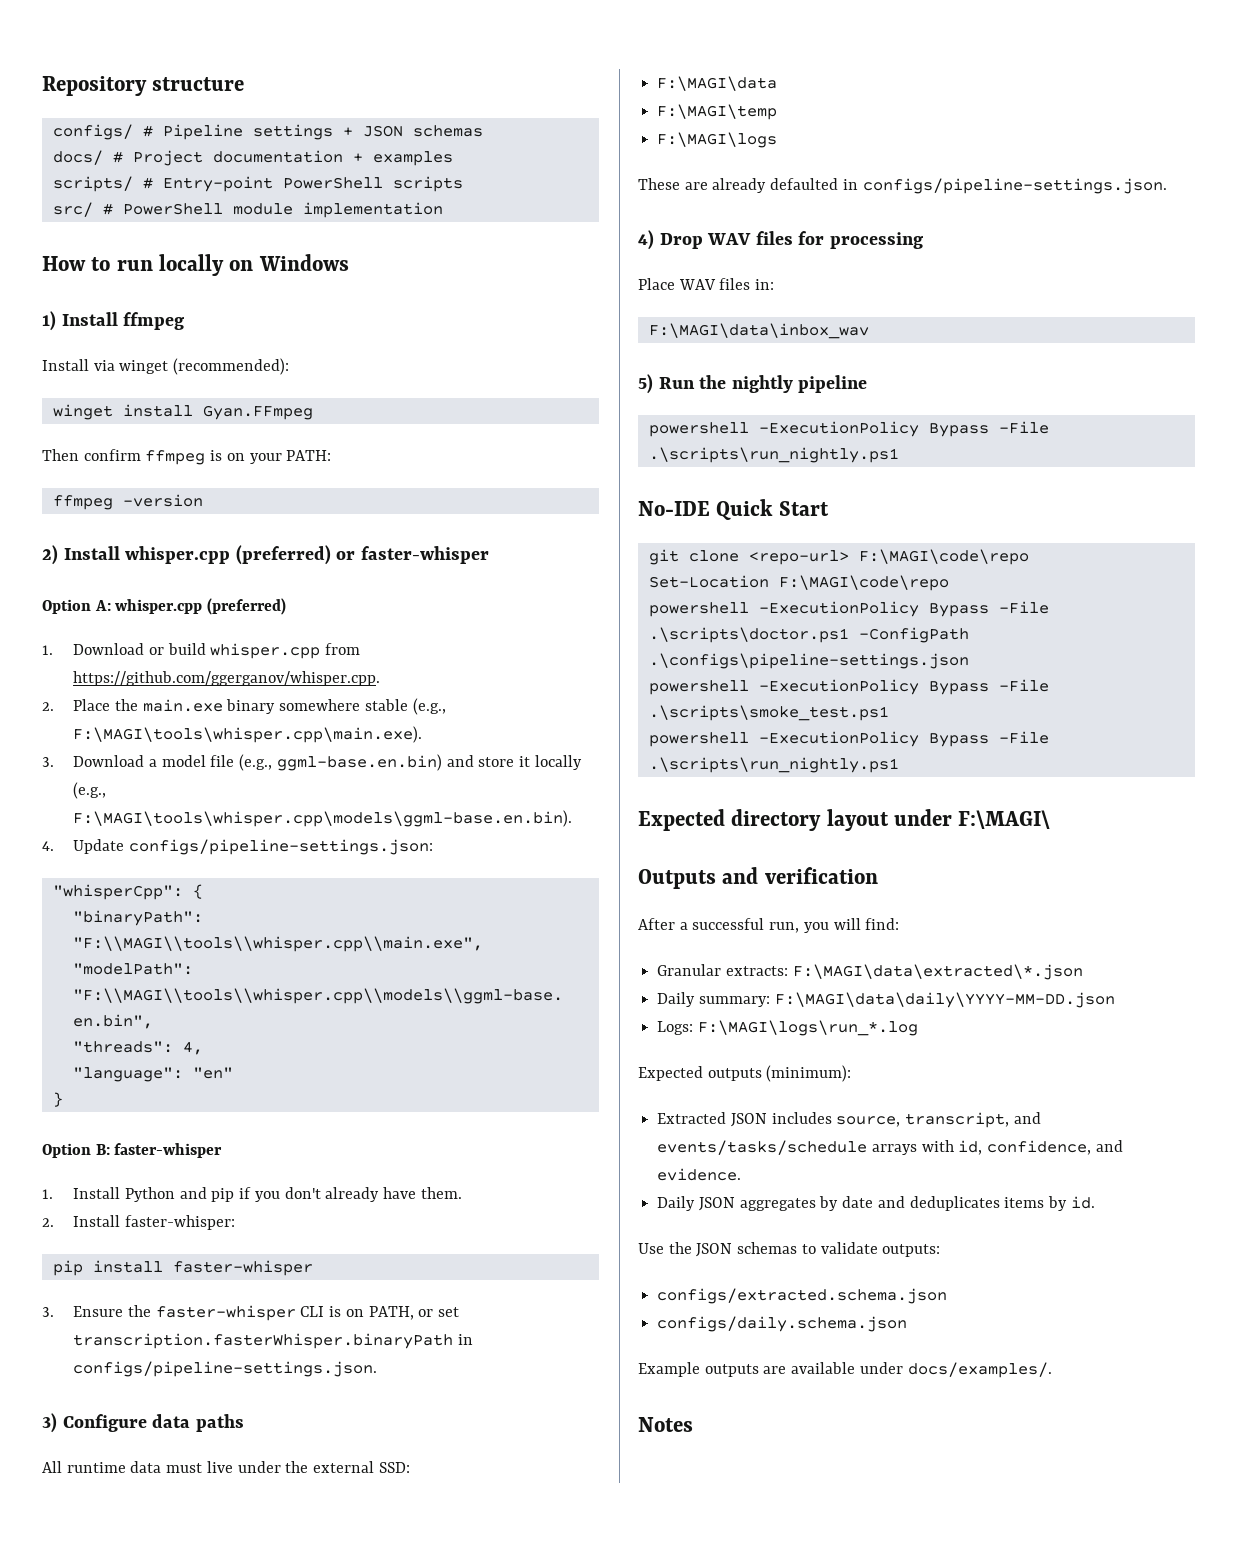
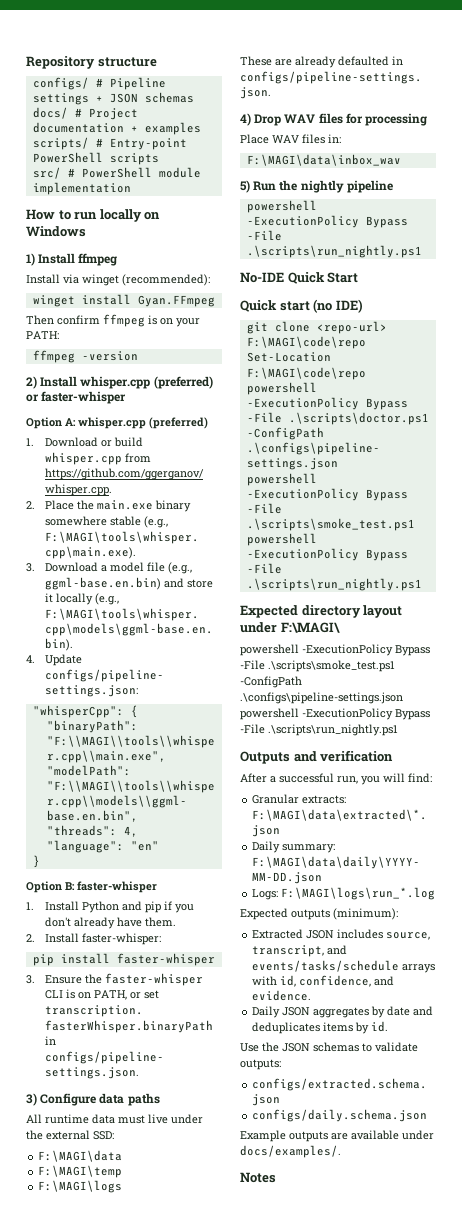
+ Quick start (no IDE)
+ powershell -ExecutionPolicy Bypass -File .\scripts\smoke_test.ps1 -ConfigPath .\configs\pipeline-settings.json powershell -ExecutionPolicy Bypass -File .\scripts\run_nightly.ps1

